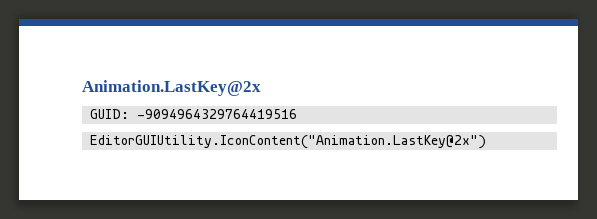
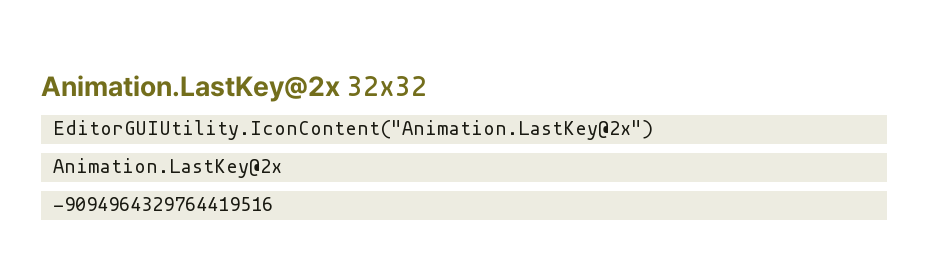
+ Animation.LastKey@2x 32x32
+ EditorGUIUtility.IconContent("Animation.LastKey@2x")
  Animation.LastKey@2x
- GUID: -9094964329764419516
+ -9094964329764419516
- EditorGUIUtility.IconContent("Animation.LastKey@2x")

